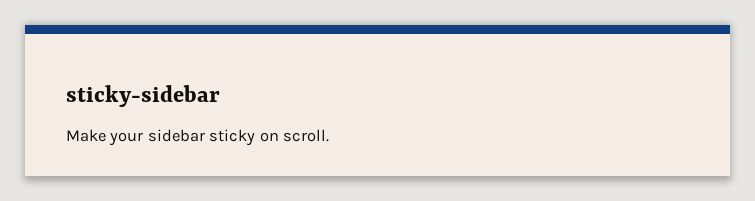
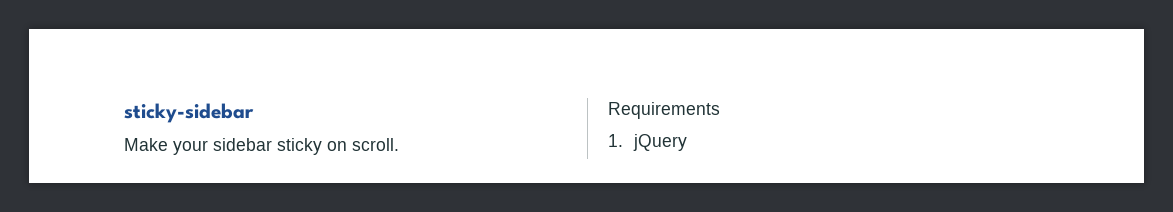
+ Requirements
+ 1. jQuery

